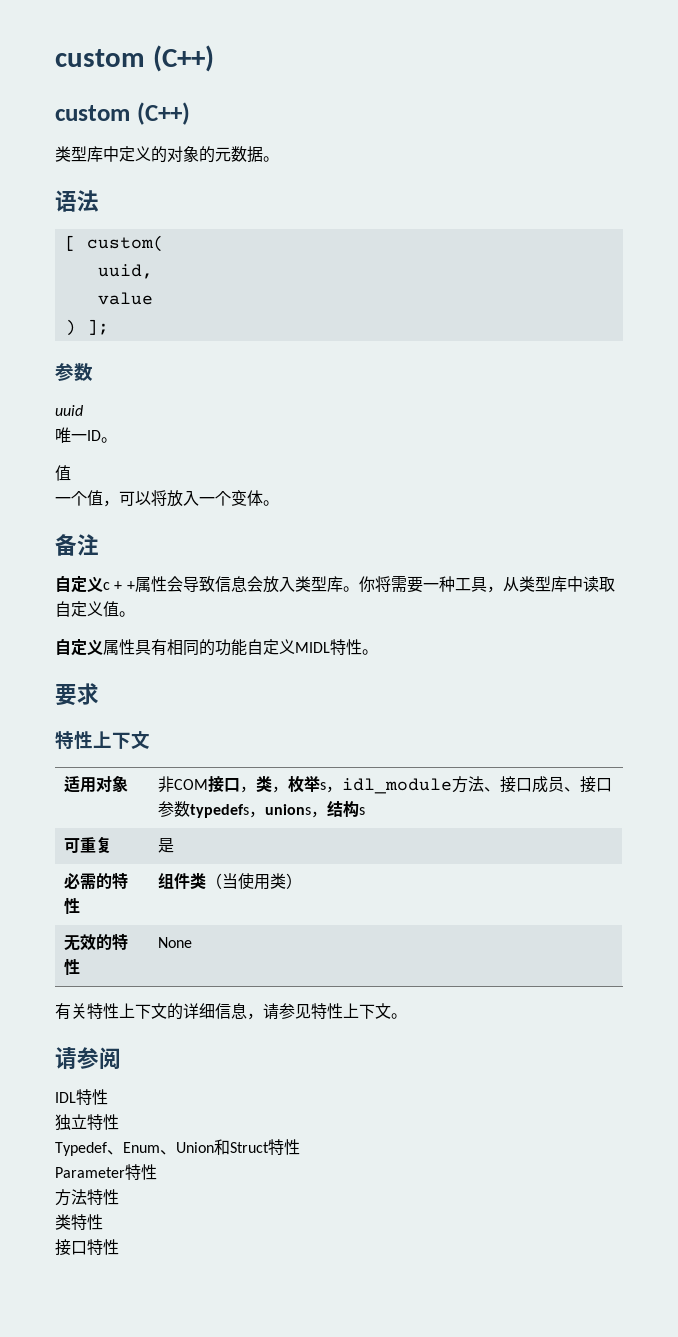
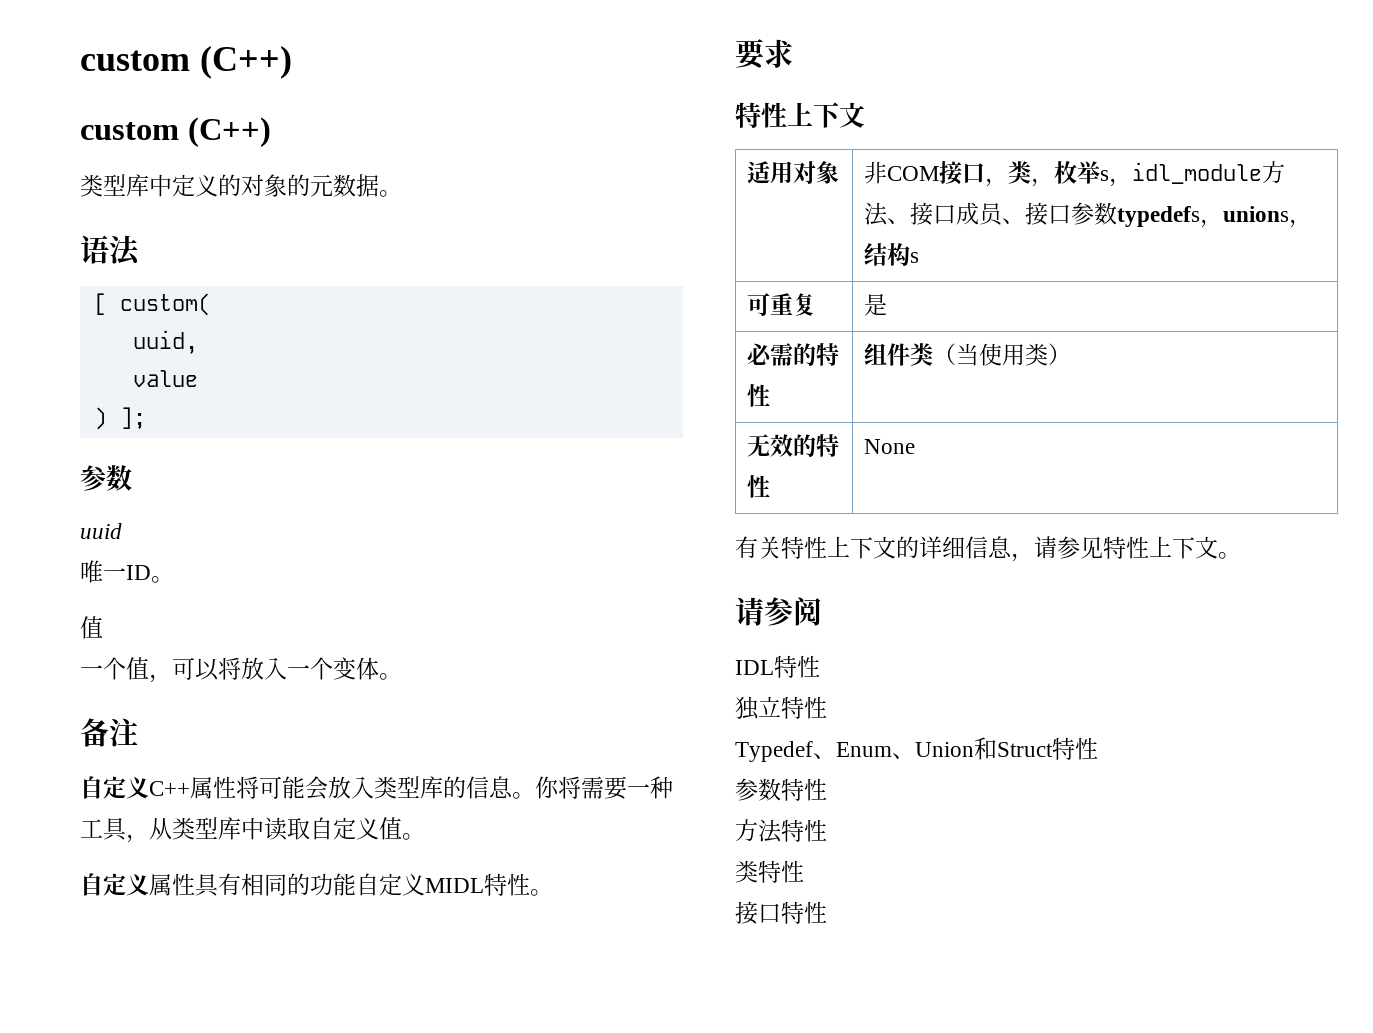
- 自定义c + +属性会导致信息会放入类型库。
+ 自定义C++属性将可能会放入类型库的信息。
- Parameter特性
+ 参数特性

